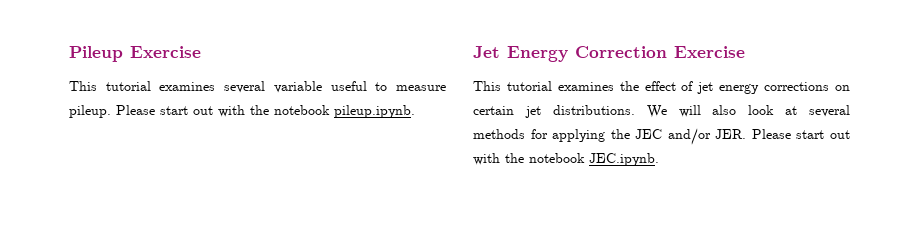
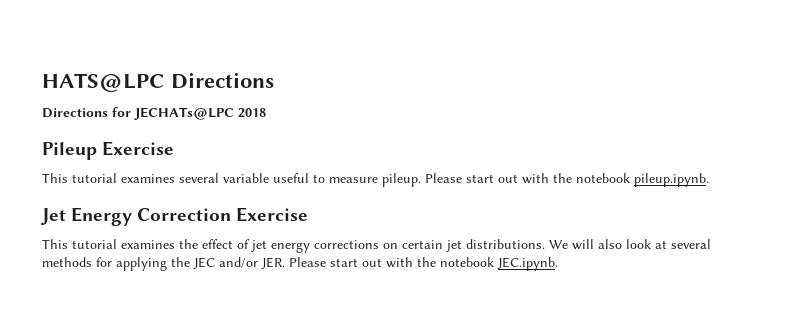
+ HATS@LPC Directions
+ Directions for JECHATs@LPC 2018

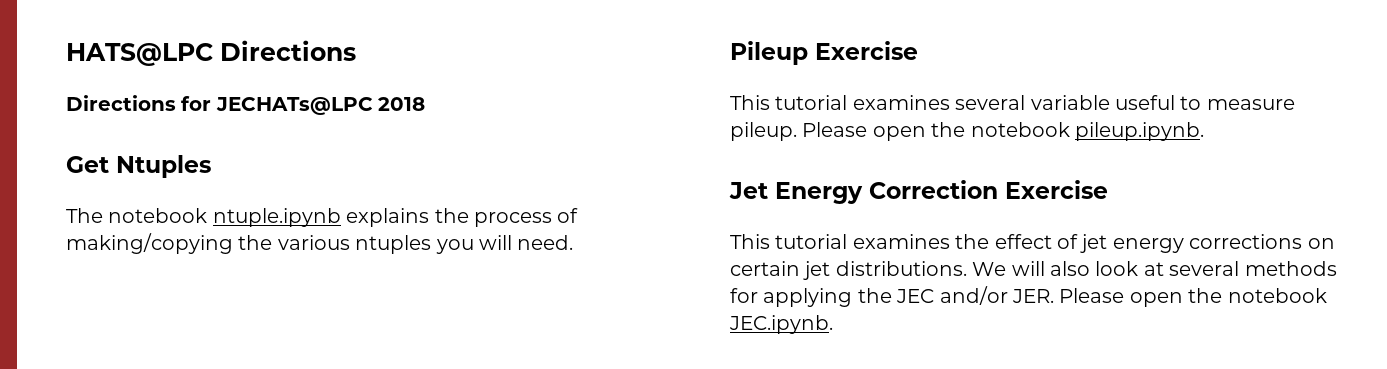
+ Get Ntuples
+ The notebook ntuple.ipynb explains the process of making/copying the various ntuples you will need.
- Please start out with the notebook pileup.ipynb.
+ Please open the notebook pileup.ipynb.
- We will also look at several methods for applying the JEC and/or JER. Please start out with the notebook JEC.ipynb.
+ We will also look at several methods for applying the JEC and/or JER. Please open the notebook JEC.ipynb.

